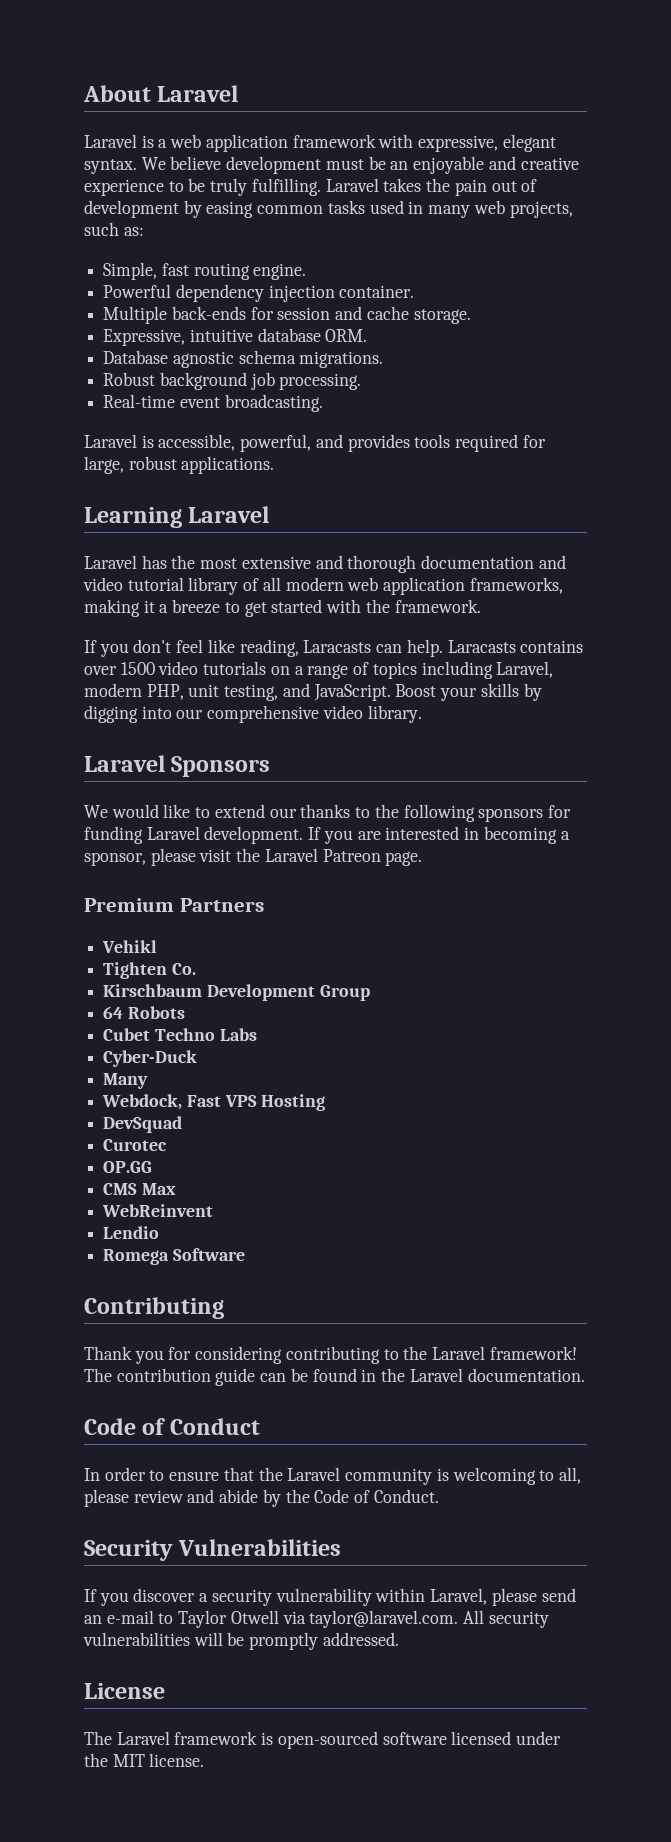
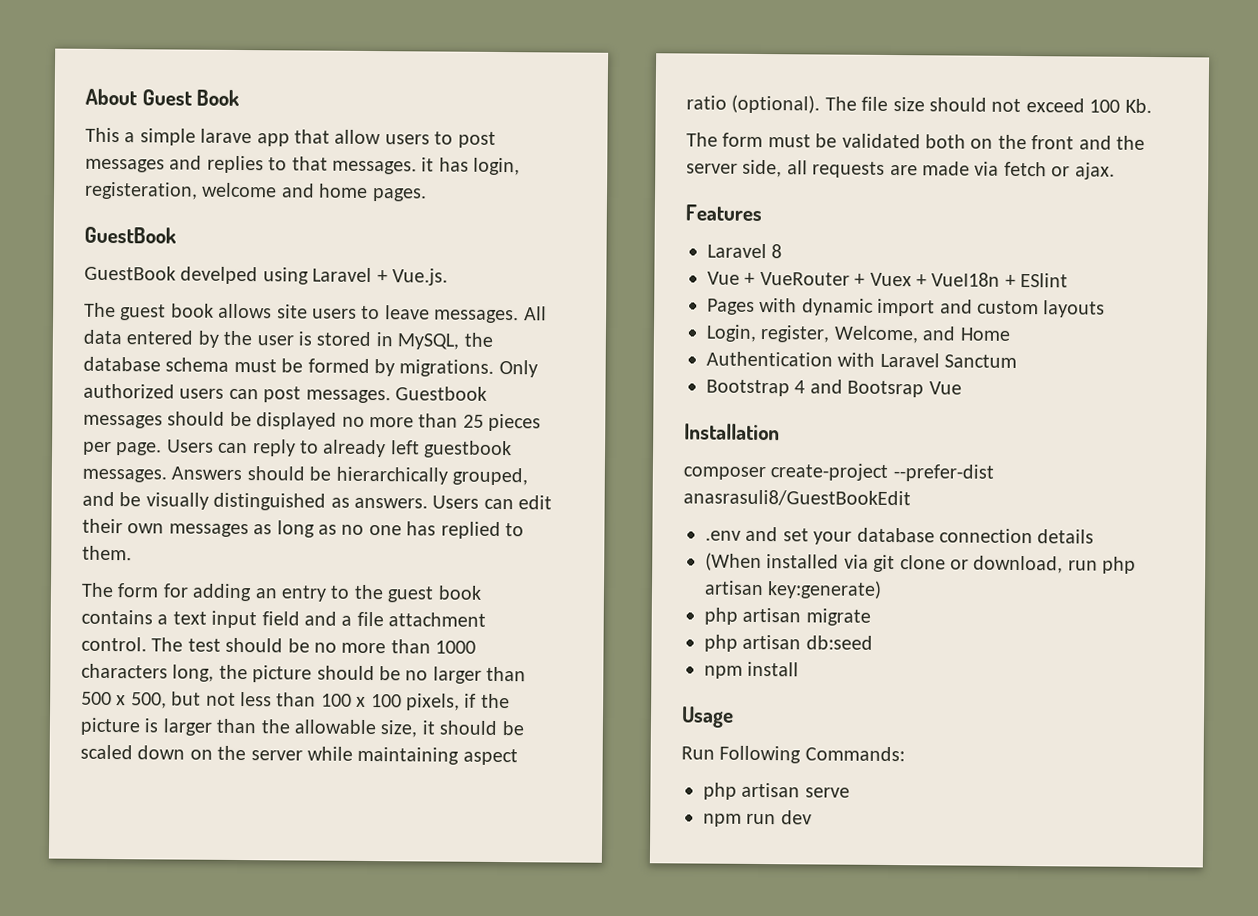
- About Laravel
- Laravel is a web application framework with expressive, elegant syntax. We believe development must be an enjoyable and creative experience to be truly fulfilling. Laravel takes the pain out of development by easing common tasks used in many web projects, such as:
- Simple, fast routing engine.
- Powerful dependency injection container.
- Multiple back-ends for session and cache storage.
- Expressive, intuitive database ORM.
- Database agnostic schema migrations.
- Robust background job processing.
- Real-time event broadcasting.
- Laravel is accessible, powerful, and provides tools required for large, robust applications.
- Learning Laravel
- Laravel has the most extensive and thorough documentation and video tutorial library of all modern web application frameworks, making it a breeze to get started with the framework.
- If you don't feel like reading, Laracasts can help. Laracasts contains over 1500 video tutorials on a range of topics including Laravel, modern PHP, unit testing, and JavaScript. Boost your skills by digging into our comprehensive video library.
- Laravel Sponsors
- We would like to extend our thanks to the following sponsors for funding Laravel development. If you are interested in becoming a sponsor, please visit the Laravel Patreon page.
- Premium Partners
- Vehikl
- Tighten Co.
- Kirschbaum Development Group
- 64 Robots
- Cubet Techno Labs
- Cyber-Duck
- Many
- Webdock, Fast VPS Hosting
- DevSquad
- Curotec
- OP.GG
- CMS Max
- WebReinvent
- Lendio
- Romega Software
- Contributing
- Thank you for considering contributing to the Laravel framework! The contribution guide can be found in the Laravel documentation.
- Code of Conduct
- In order to ensure that the Laravel community is welcoming to all, please review and abide by the Code of Conduct.
- Security Vulnerabilities
- If you discover a security vulnerability within Laravel, please send an e-mail to Taylor Otwell via taylor@laravel.com. All security vulnerabilities will be promptly addressed.
- License
- The Laravel framework is open-sourced software licensed under the MIT license.
+ About Guest Book
+ This a simple larave app that allow users to post messages and replies to that messages. it has login, registeration, welcome and home pages.
+ GuestBook
+ GuestBook develped using Laravel + Vue.js.
+ The guest book allows site users to leave messages. All data entered by the user is stored in MySQL, the database schema must be formed by migrations. Only authorized users can post messages. Guestbook messages should be displayed no more than 25 pieces per page. Users can reply to already left guestbook messages. Answers should be hierarchically grouped, and be visually distinguished as answers. Users can edit their own messages as long as no one has replied to them.
+ The form for adding an entry to the guest book contains a text input field and a file attachment control. The test should be no more than 1000 characters long, the picture should be no larger than 500 x 500, but not less than 100 x 100 pixels, if the picture is larger than the allowable size, it should be scaled down on the server while maintaining aspect ratio (optional). The file size should not exceed 100 Kb.
+ The form must be validated both on the front and the server side, all requests are made via fetch or ajax.
+ Features
+ Laravel 8
+ Vue + VueRouter + Vuex + VueI18n + ESlint
+ Pages with dynamic import and custom layouts
+ Login, register, Welcome, and Home
+ Authentication with Laravel Sanctum
+ Bootstrap 4 and Bootsrap Vue
+ Installation
+ composer create-project --prefer-dist anasrasuli8/GuestBookEdit
+ .env and set your database connection details
+ (When installed via git clone or download, run php artisan key:generate)
+ php artisan migrate
+ php artisan db:seed
+ npm install
+ Usage
+ Run Following Commands:
+ php artisan serve
+ npm run dev

